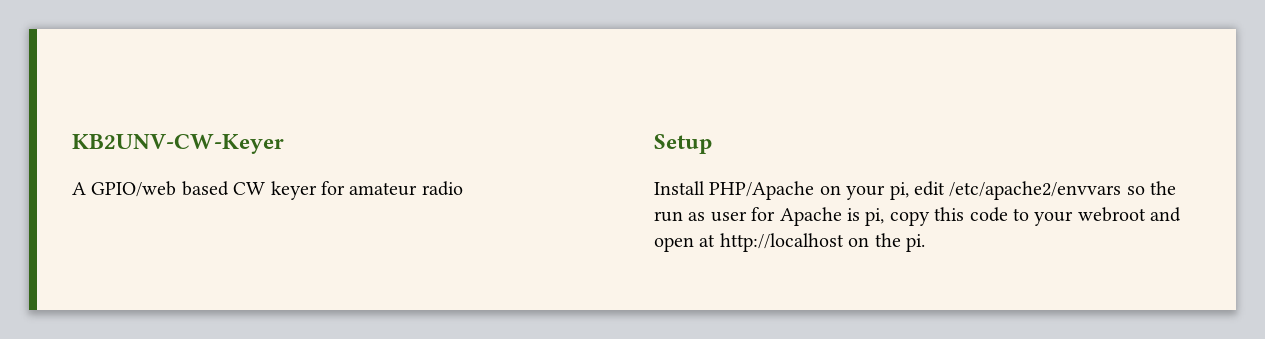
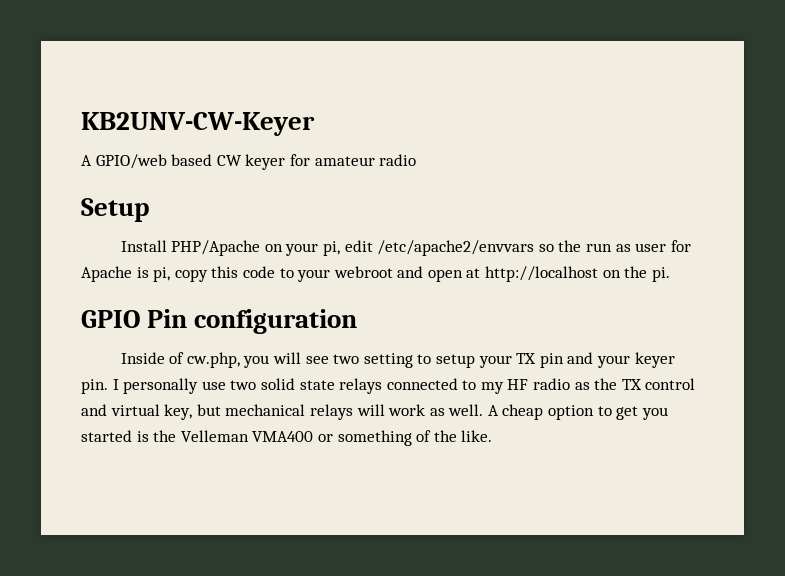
+ GPIO Pin configuration
+ Inside of cw.php, you will see two setting to setup your TX pin and your keyer pin. I personally use two solid state relays connected to my HF radio as the TX control and virtual key, but mechanical relays will work as well. A cheap option to get you started is the Velleman VMA400 or something of the like.

